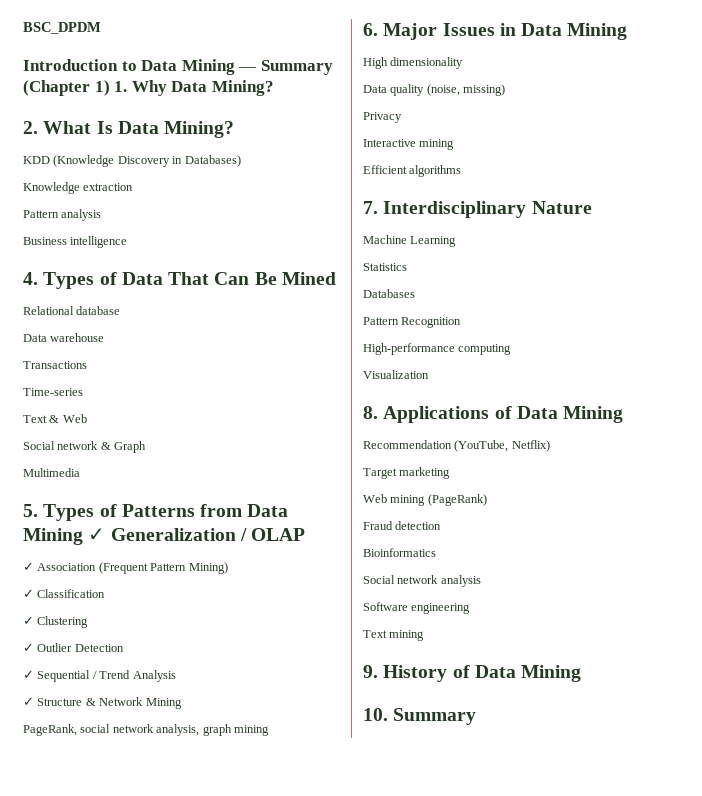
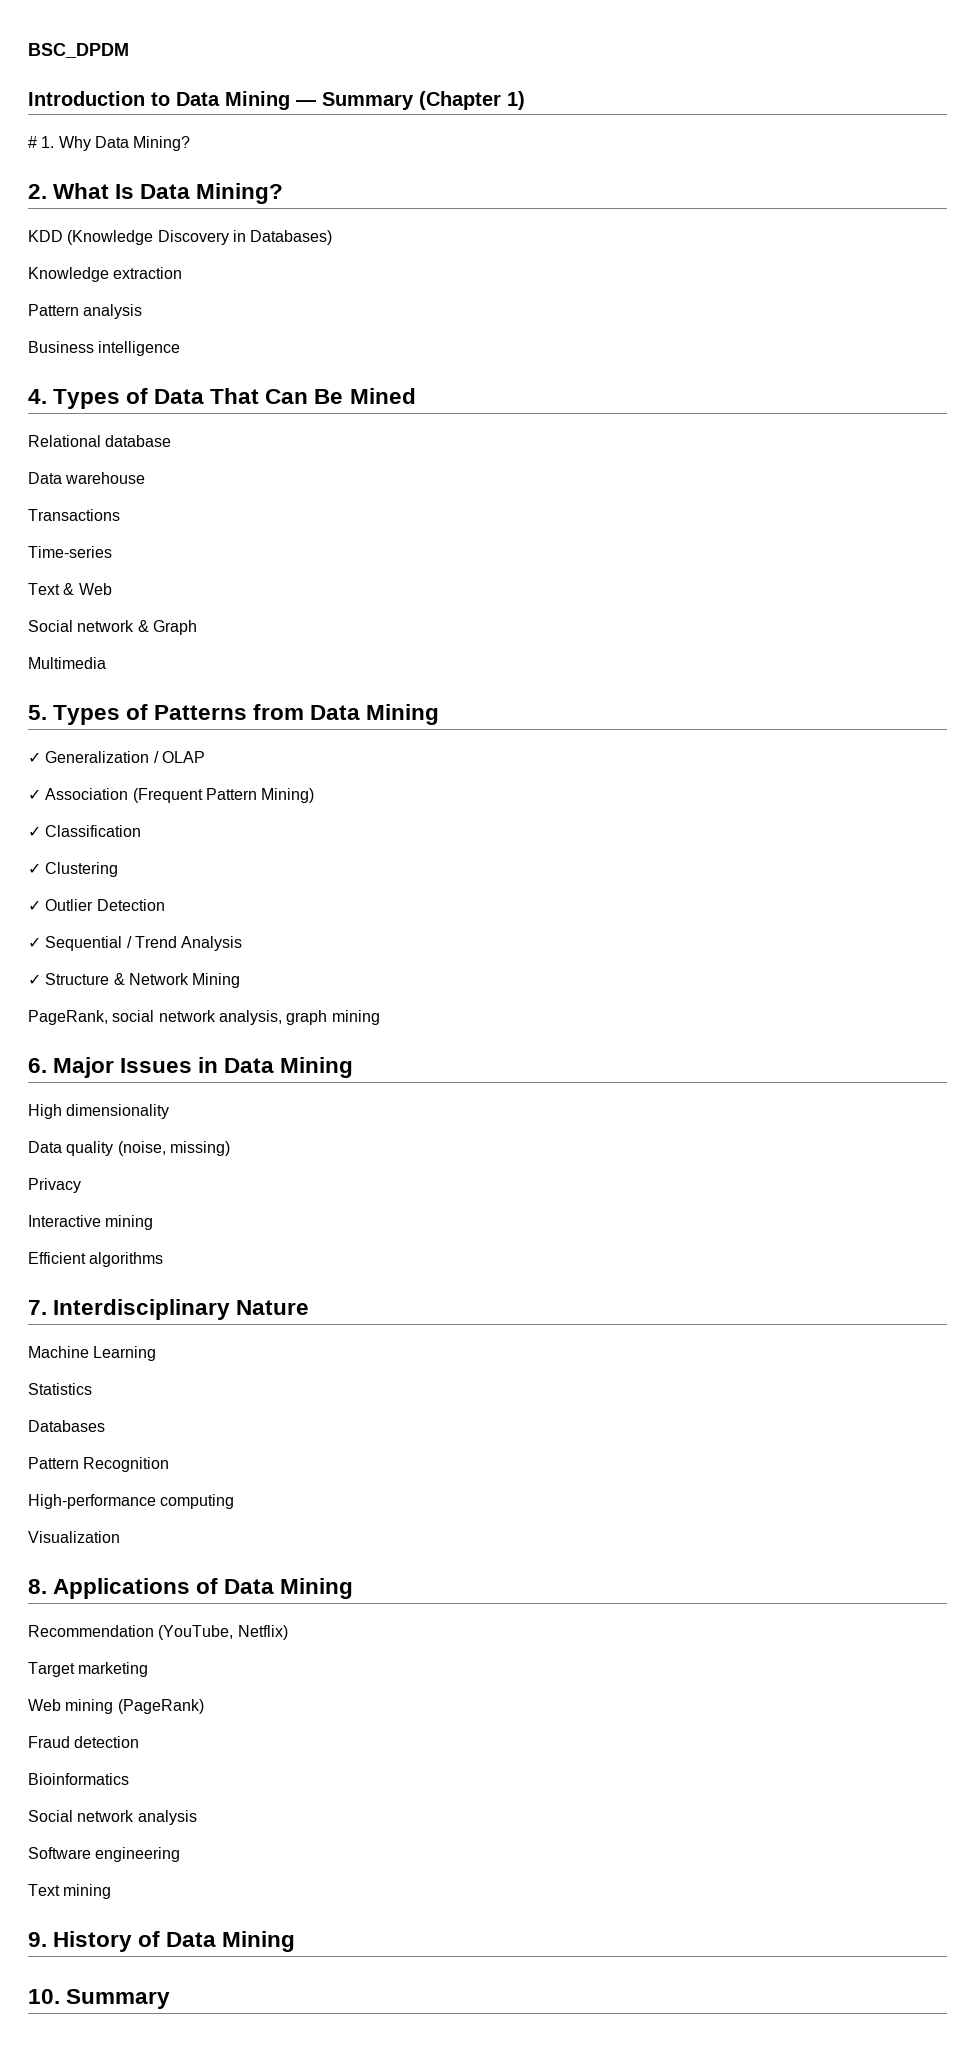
- Introduction to Data Mining — Summary (Chapter 1) 1. Why Data Mining?
+ Introduction to Data Mining — Summary (Chapter 1)
+ # 1. Why Data Mining?
- 5. Types of Patterns from Data Mining ✓ Generalization / OLAP
+ 5. Types of Patterns from Data Mining
+ ✓ Generalization / OLAP

